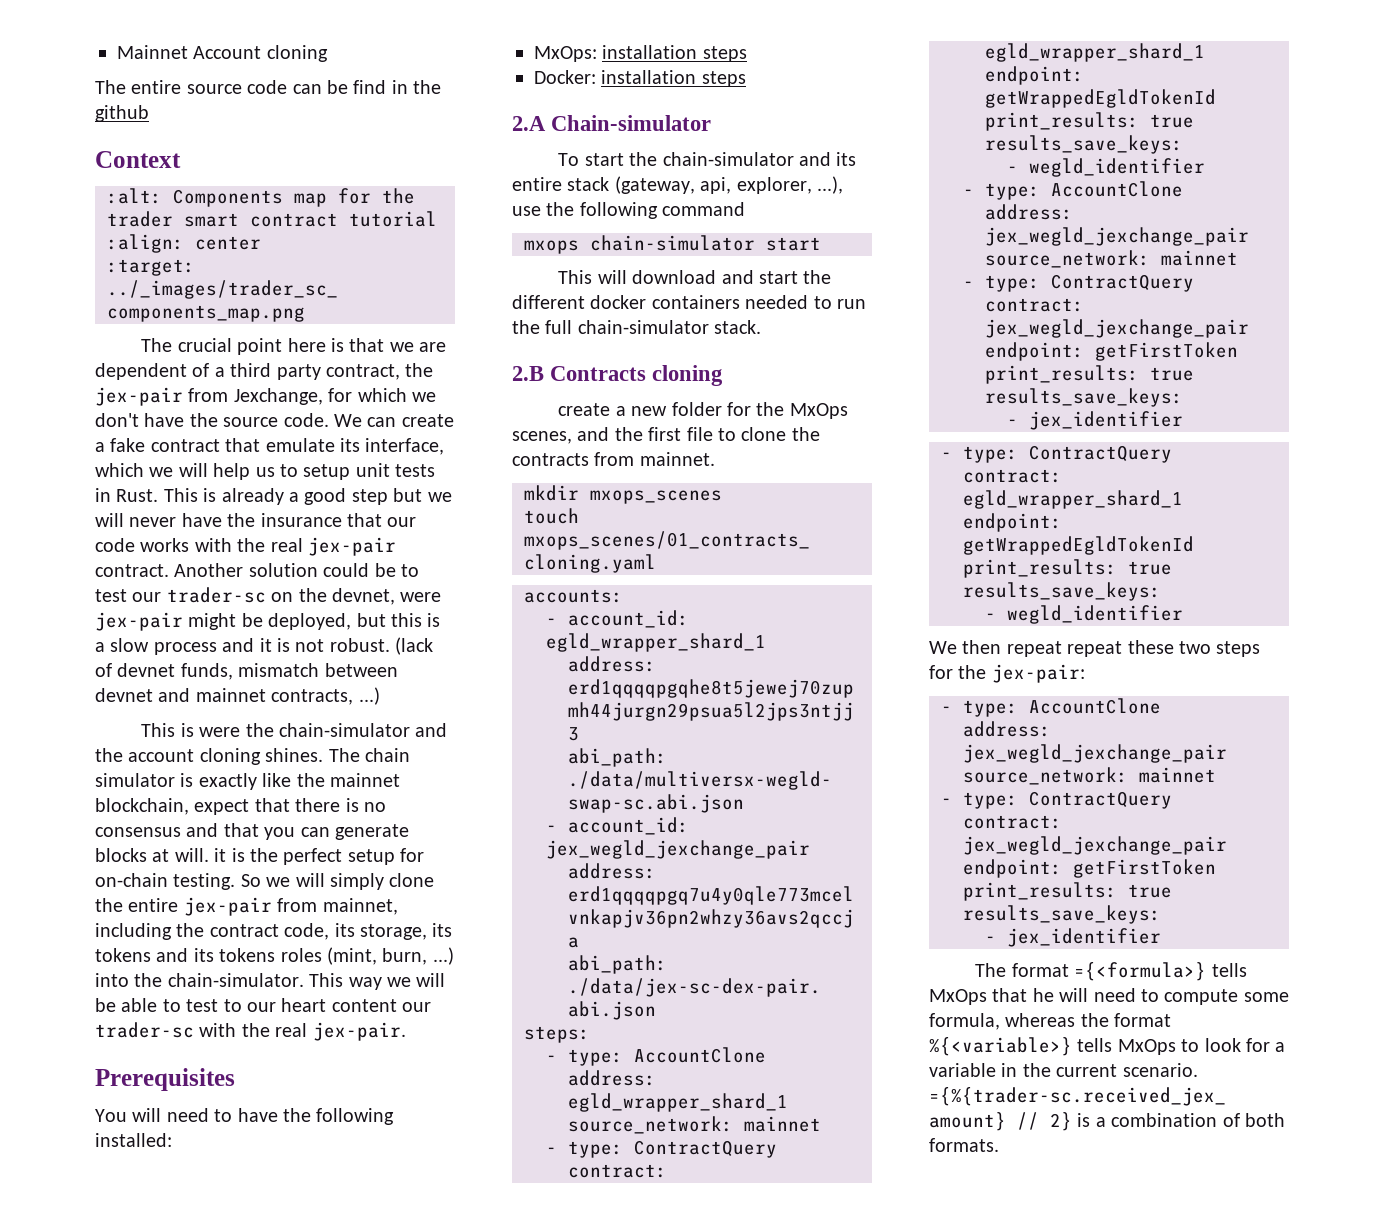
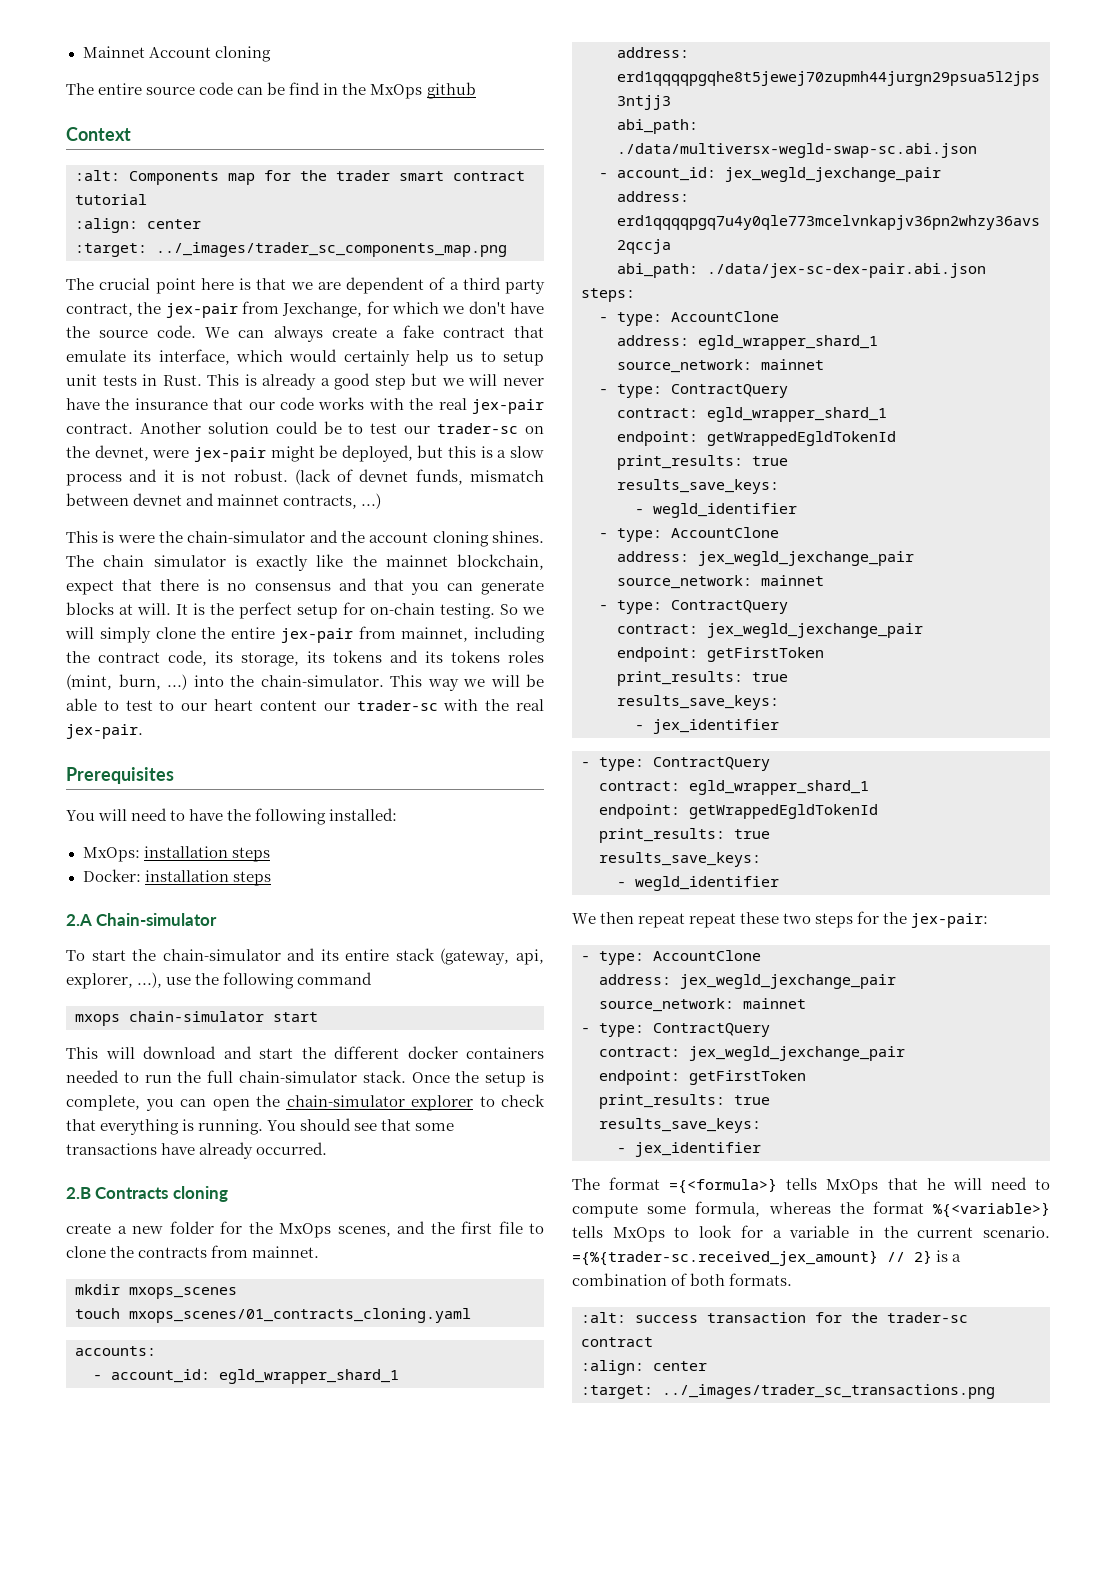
- The entire source code can be find in the github
+ The entire source code can be find in the MxOps github
- We can create a fake contract that emulate its interface, which we will help us to setup unit tests in Rust.
+ We can always create a fake contract that emulate its interface, which would certainly help us to setup unit tests in Rust.
- The chain simulator is exactly like the mainnet blockchain, expect that there is no consensus and that you can generate blocks at will. it is the perfect setup for on-chain testing.
+ The chain simulator is exactly like the mainnet blockchain, expect that there is no consensus and that you can generate blocks at will. It is the perfect setup for on-chain testing.
+ Once the setup is complete, you can open the chain-simulator explorer to check that everything is running. You should see that some transactions have already occurred.
+ :alt: success transaction for the trader-sc contract
+ :align: center
+ :target: ../_images/trader_sc_transactions.png

